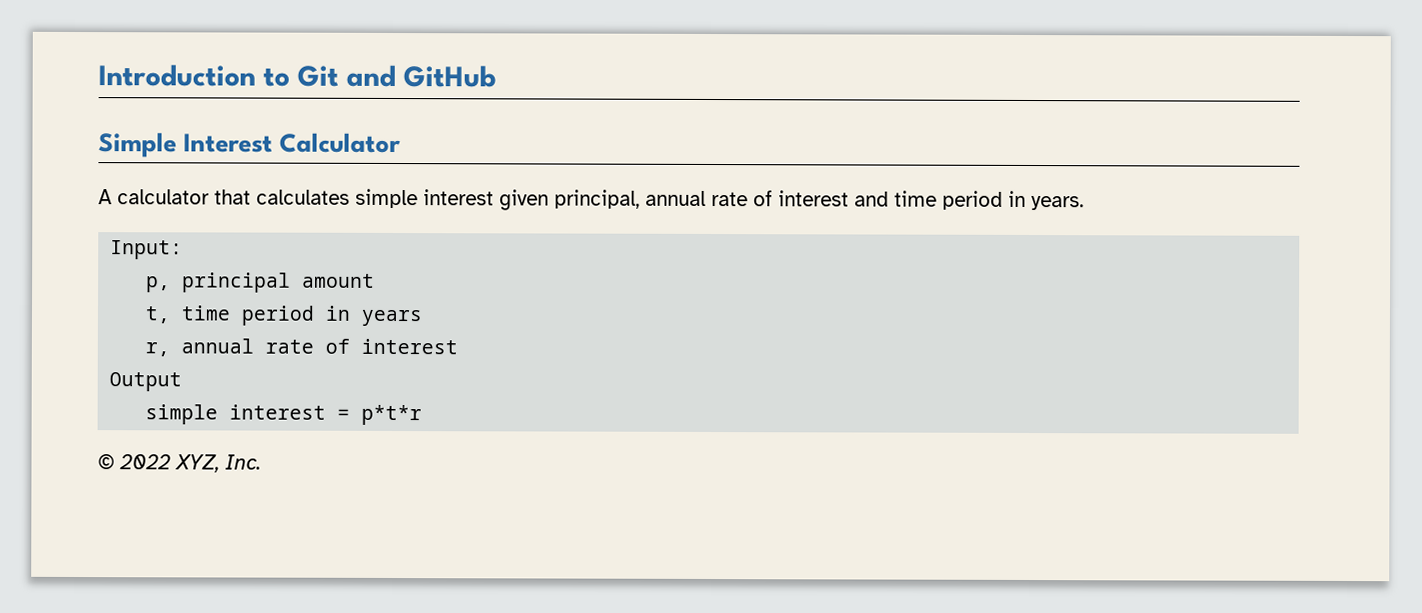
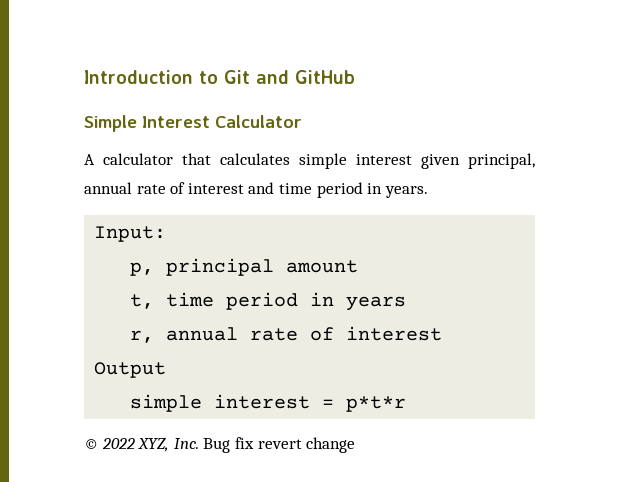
- © 2022 XYZ, Inc.
+ © 2022 XYZ, Inc. Bug fix revert change

